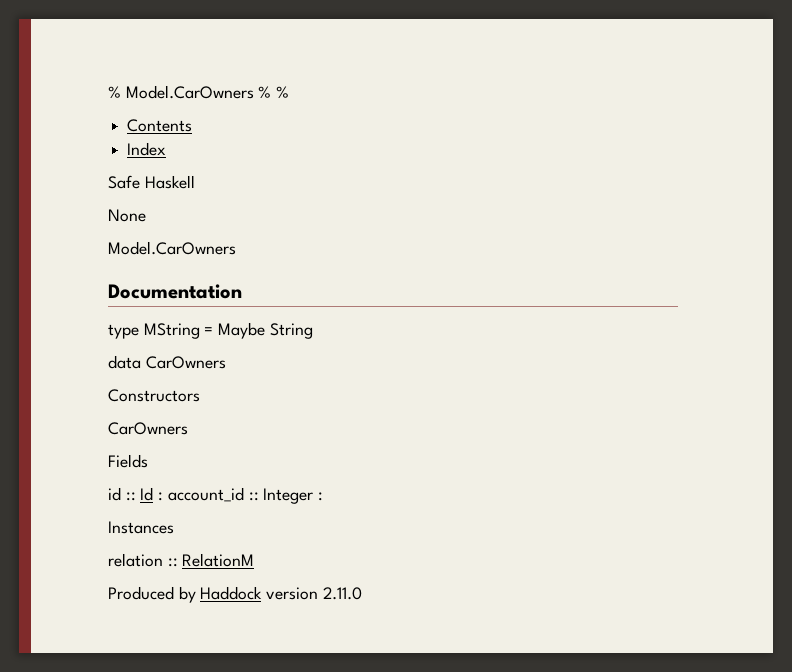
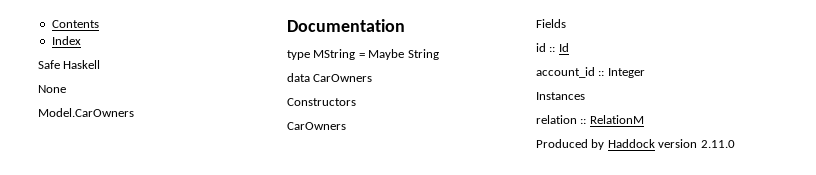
- % Model.CarOwners % %
- id :: Id : account_id :: Integer :
+ id :: Id
+ account_id :: Integer

